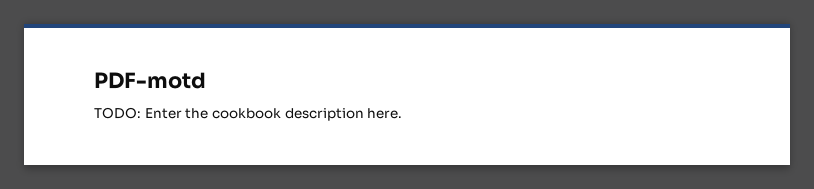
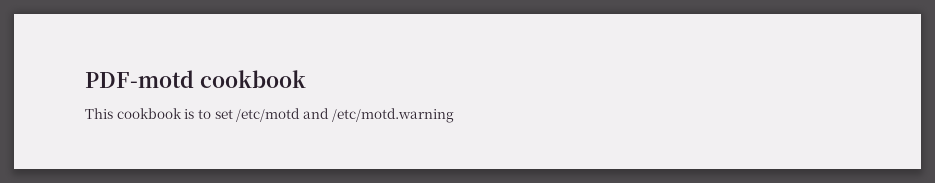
- PDF-motd
- TODO: Enter the cookbook description here.
+ PDF-motd cookbook
+ This cookbook is to set /etc/motd and /etc/motd.warning

